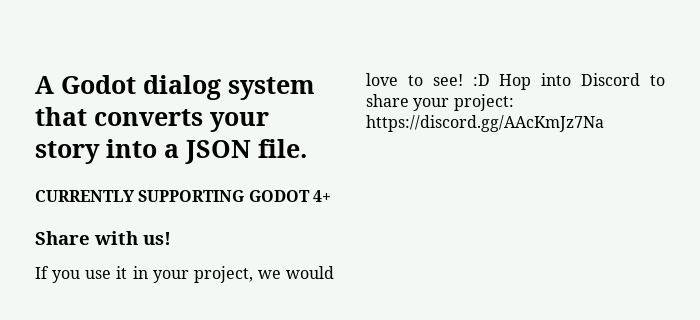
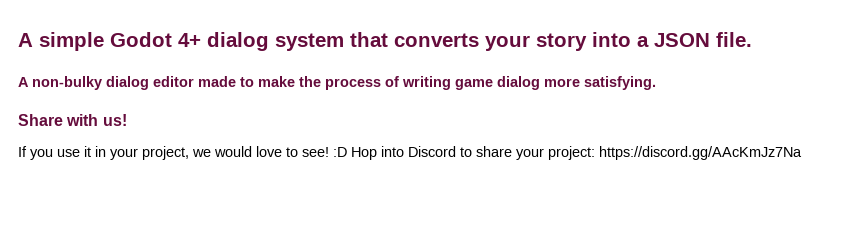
- A Godot dialog system that converts your story into a JSON file.
+ A simple Godot 4+ dialog system that converts your story into a JSON file.
- CURRENTLY SUPPORTING GODOT 4+
+ A non-bulky dialog editor made to make the process of writing game dialog more satisfying.

